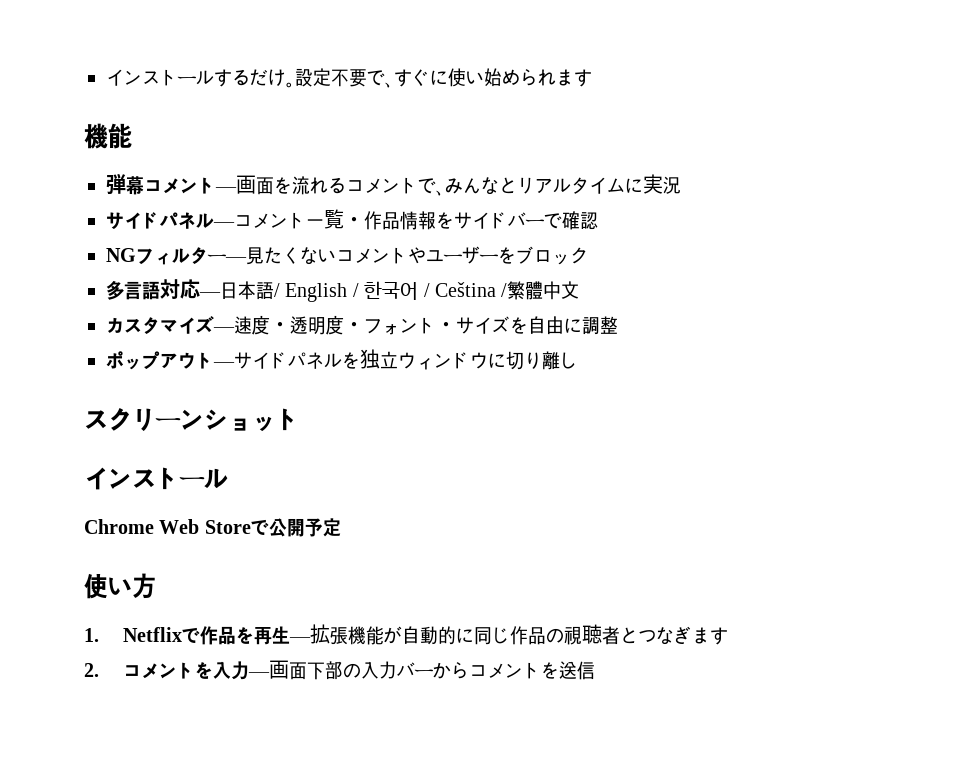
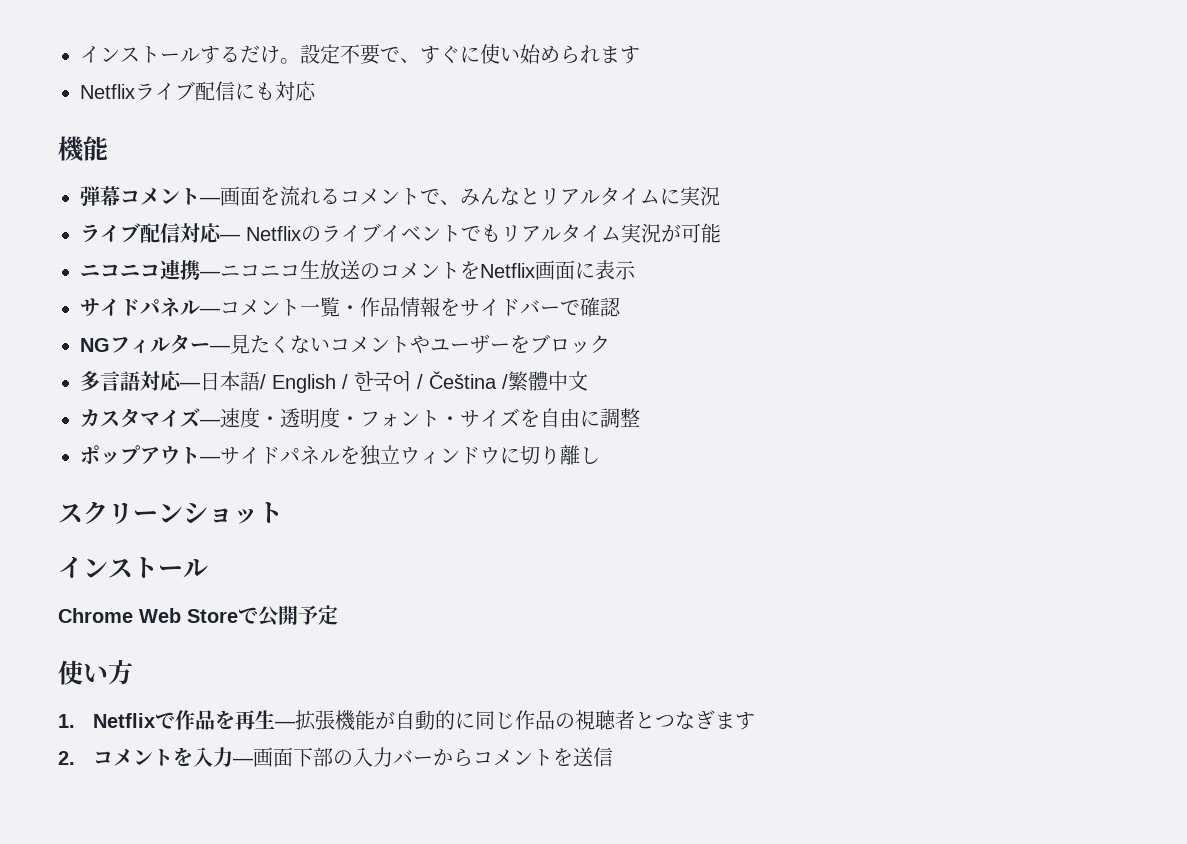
+ Netflixライブ配信にも対応
+ ライブ配信対応— Netflixのライブイベントでもリアルタイム実況が可能
+ ニコニコ連携—ニコニコ生放送のコメントをNetflix画面に表示
- 多言語対応—日本語/ English / 한국어 / Ceština /繁體中文
+ 多言語対応—日本語/ English / 한국어 / Čeština /繁體中文

